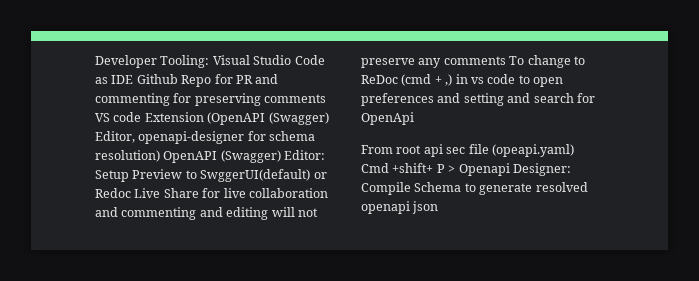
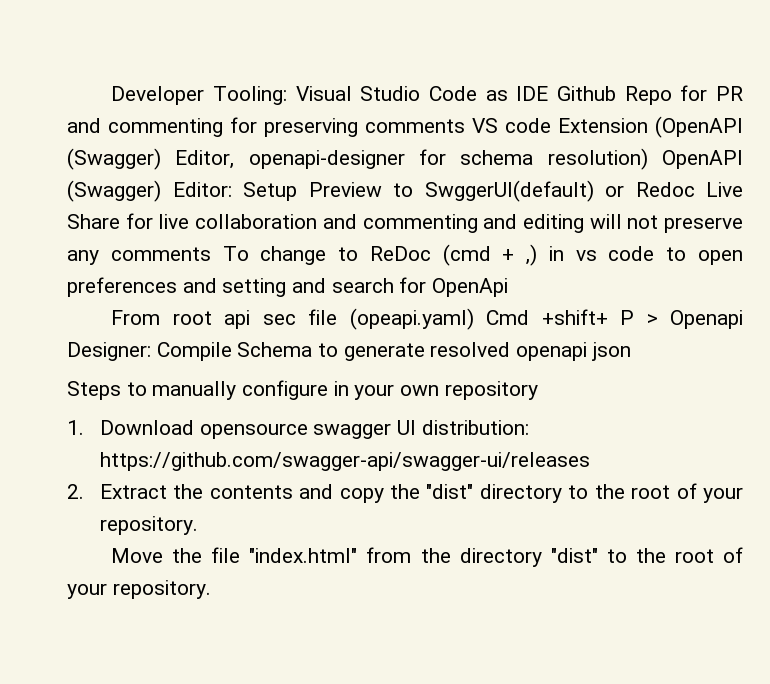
+ Steps to manually configure in your own repository
+ 1. Download opensource swagger UI distribution: https://github.com/swagger-api/swagger-ui/releases
+ 2. Extract the contents and copy the "dist" directory to the root of your repository.
+ Move the file "index.html" from the directory "dist" to the root of your repository.

